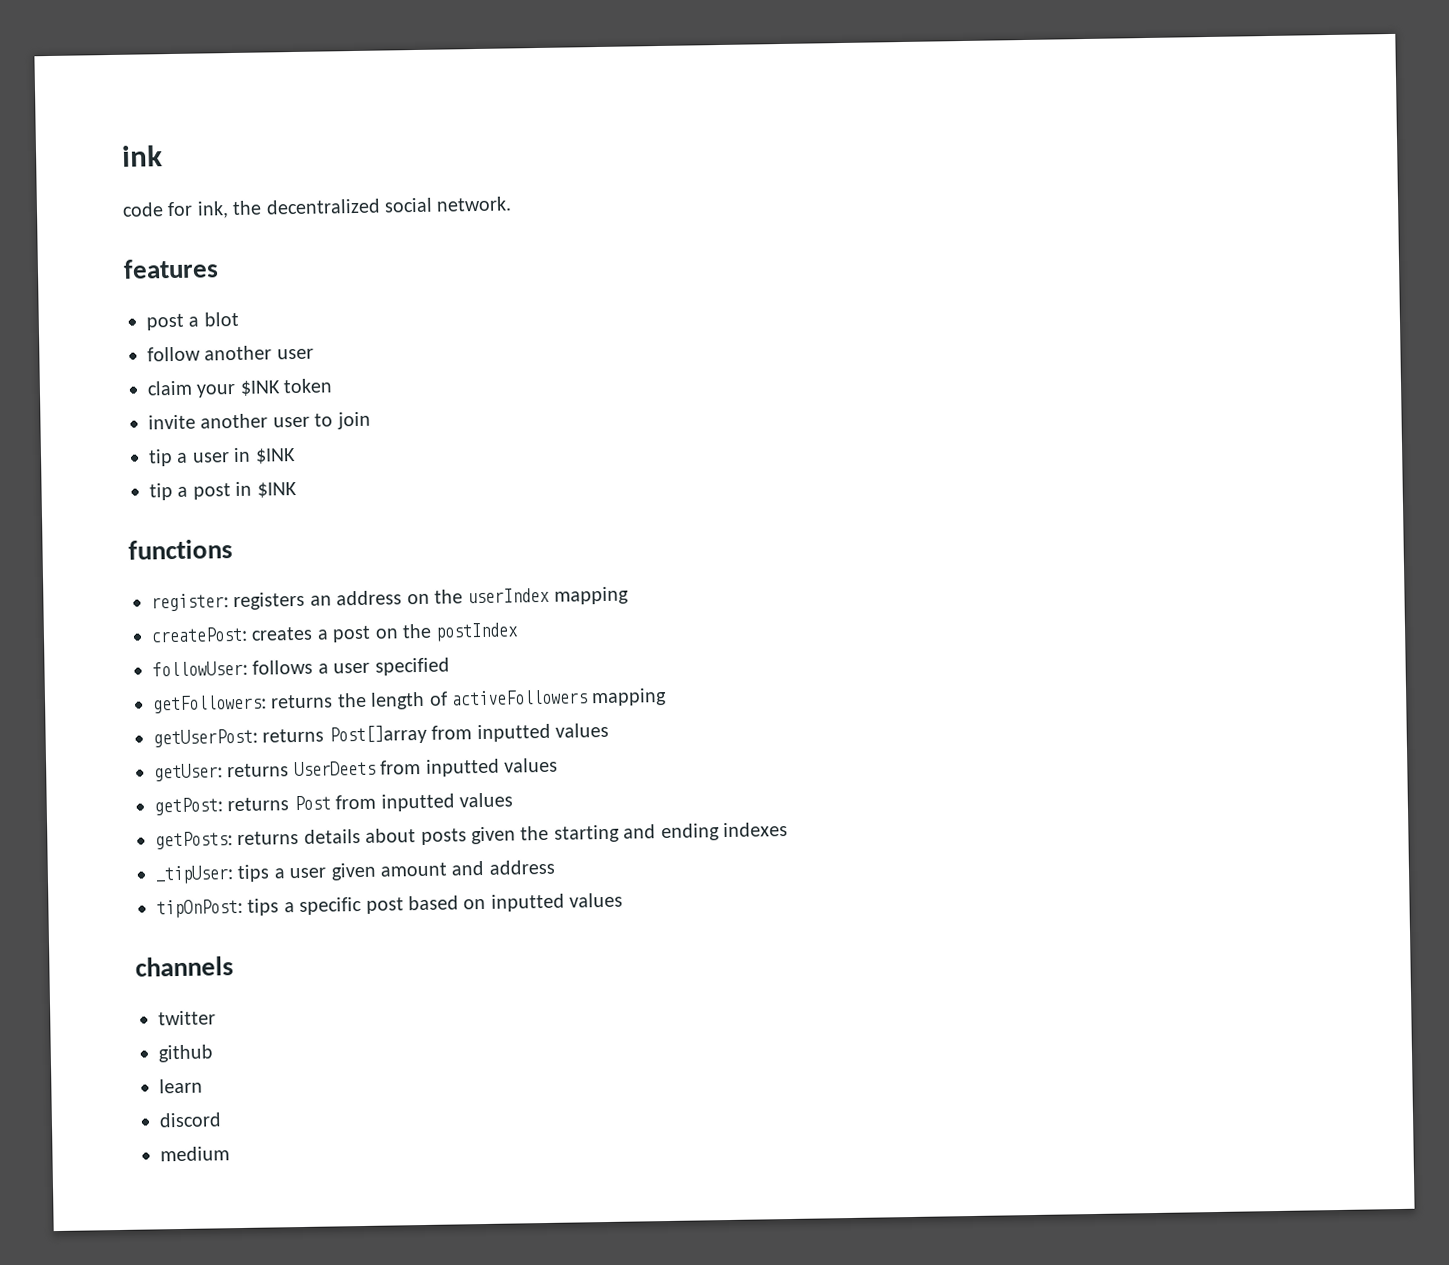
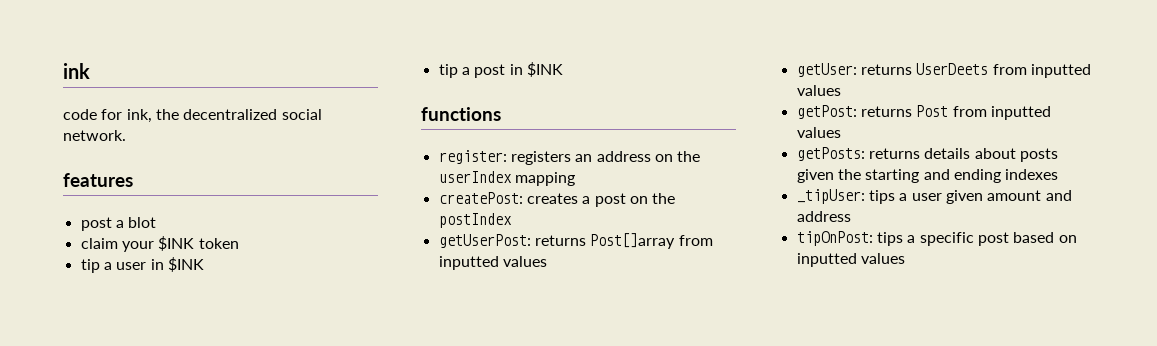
- follow another user
- invite another user to join
- followUser: follows a user specified
- getFollowers: returns the length of activeFollowers mapping
- channels
- twitter
- github
- learn
- discord
- medium

